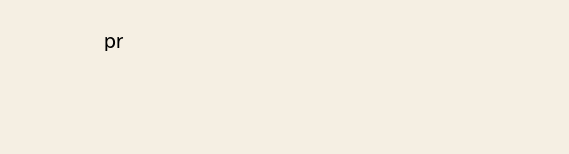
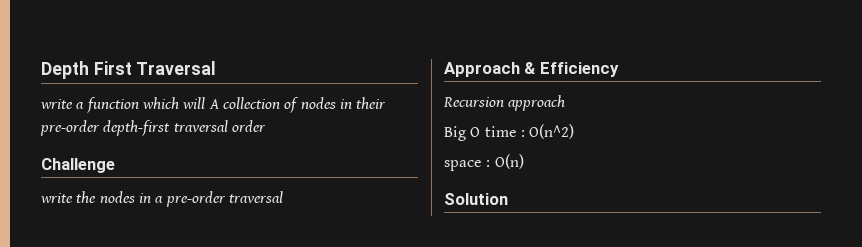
- pr
+ Depth First Traversal
+ write a function which will A collection of nodes in their pre-order depth-first traversal order
+ Challenge
+ write the nodes in a pre-order traversal
+ Approach & Efficiency
+ Recursion approach
+ Big O time : O(n^2)
+ space : O(n)
+ Solution

